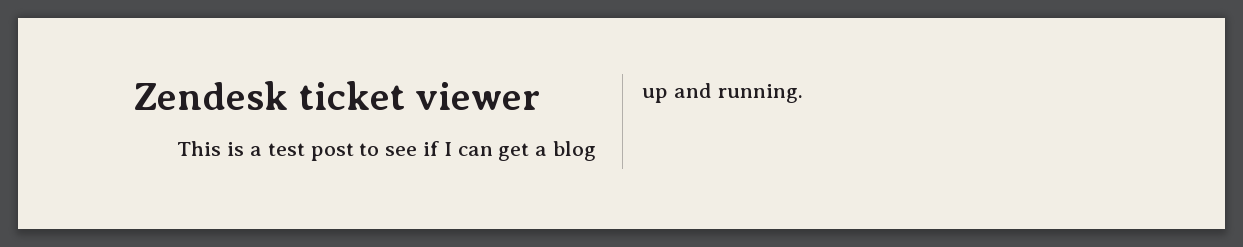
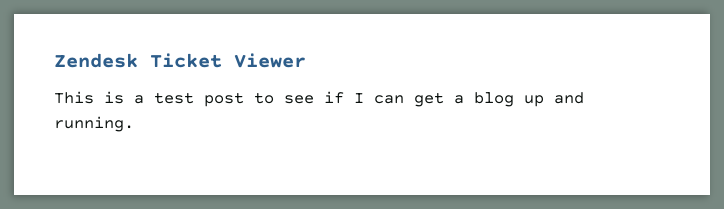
- Zendesk ticket viewer
+ Zendesk Ticket Viewer

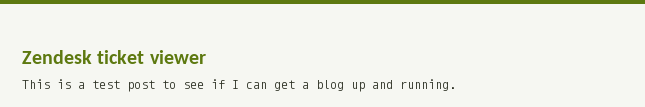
- Zendesk Ticket Viewer
+ Zendesk ticket viewer

